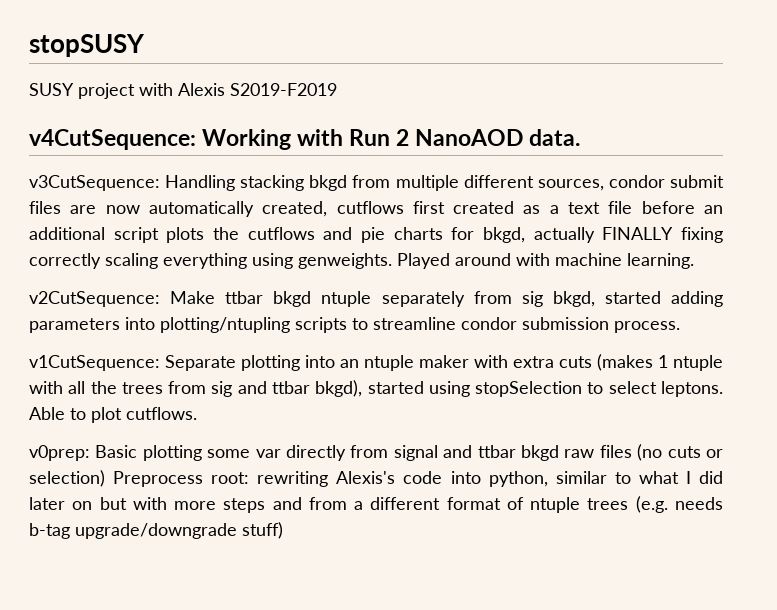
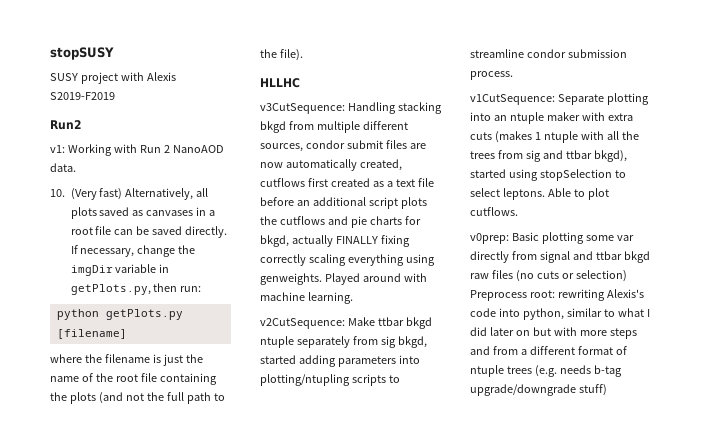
- v4CutSequence: Working with Run 2 NanoAOD data.
+ Run2
+ v1: Working with Run 2 NanoAOD data.
+ 10. (Very fast) Alternatively, all plots saved as canvases in a root file can be saved directly. If necessary, change the imgDir variable in getPlots.py, then run:
+ python getPlots.py [filename]
+ where the filename is just the name of the root file containing the plots (and not the full path to the file).
+ HLLHC

